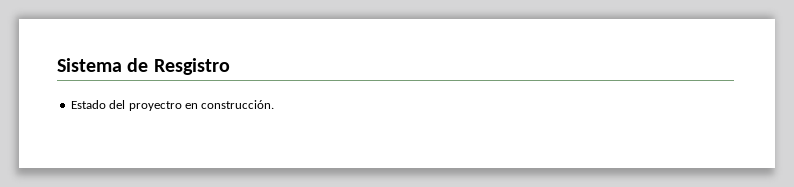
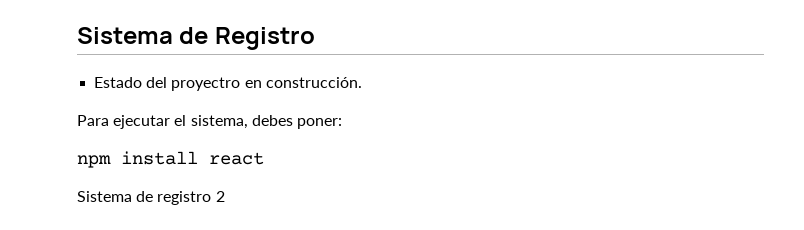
- Sistema de Resgistro
+ Sistema de Registro
+ Para ejecutar el sistema, debes poner:
+ npm install react
+ Sistema de registro 2

